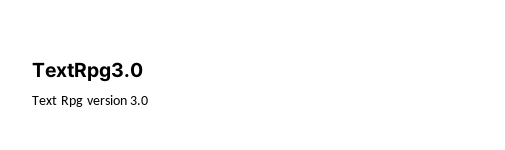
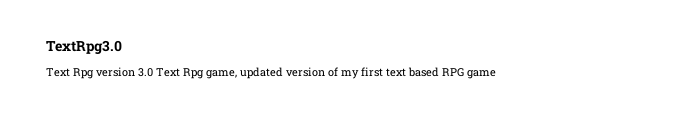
- Text Rpg version 3.0
+ Text Rpg version 3.0 Text Rpg game, updated version of my first text based RPG game

